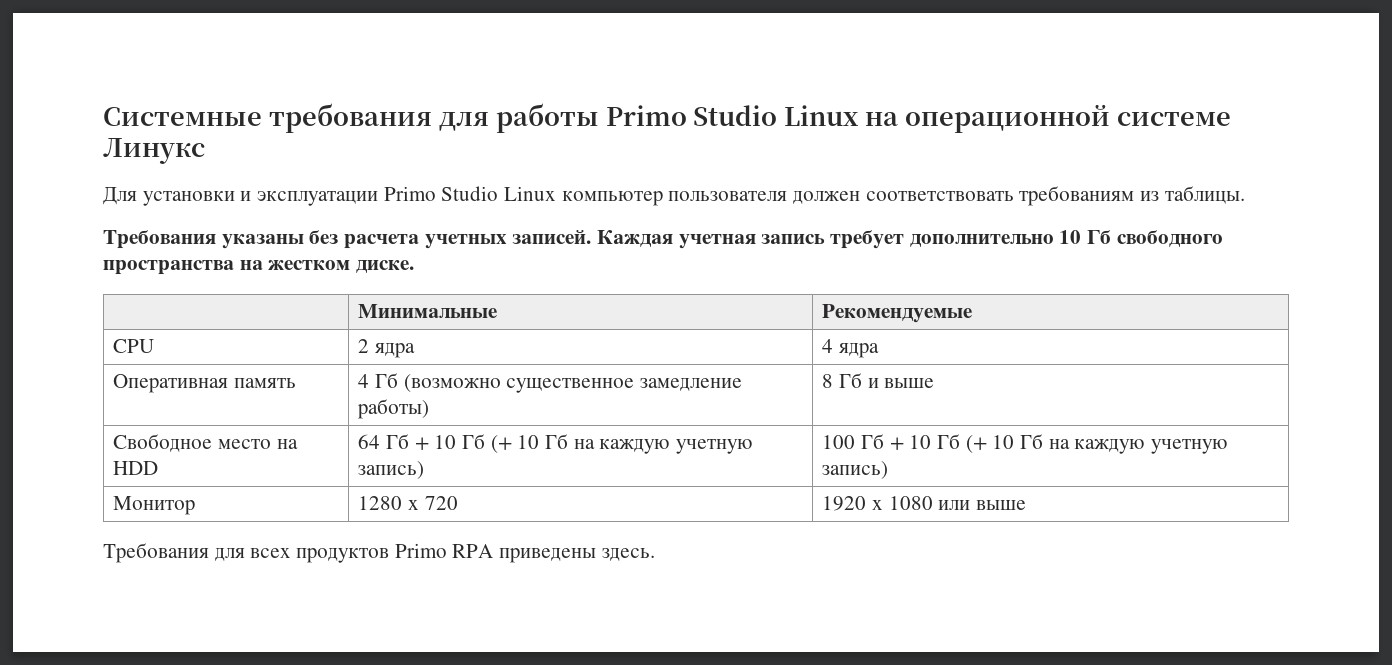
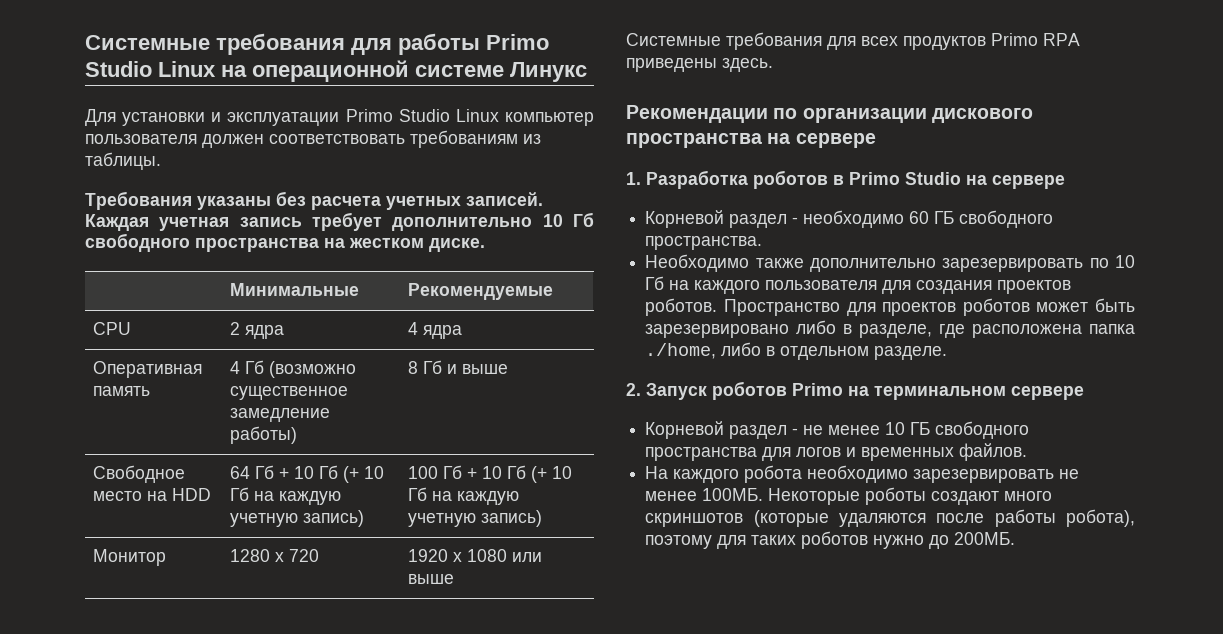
- Требования для всех продуктов Primo RPA приведены здесь.
+ Системные требования для всех продуктов Primo RPA приведены здесь.
+ Рекомендации по организации дискового пространства на сервере
+ 1. Разработка роботов в Primo Studio на сервере
+ Корневой раздел - необходимо 60 ГБ свободного пространства.
+ Необходимо также дополнительно зарезервировать по 10 Гб на каждого пользователя для создания проектов роботов. Пространство для проектов роботов может быть зарезервировано либо в разделе, где расположена папка ./home, либо в отдельном разделе.
+ 2. Запуск роботов Primo на терминальном сервере
+ Корневой раздел - не менее 10 ГБ свободного пространства для логов и временных файлов.
+ На каждого робота необходимо зарезервировать не менее 100МБ. Некоторые роботы создают много скриншотов (которые удаляются после работы робота), поэтому для таких роботов нужно до 200МБ.

